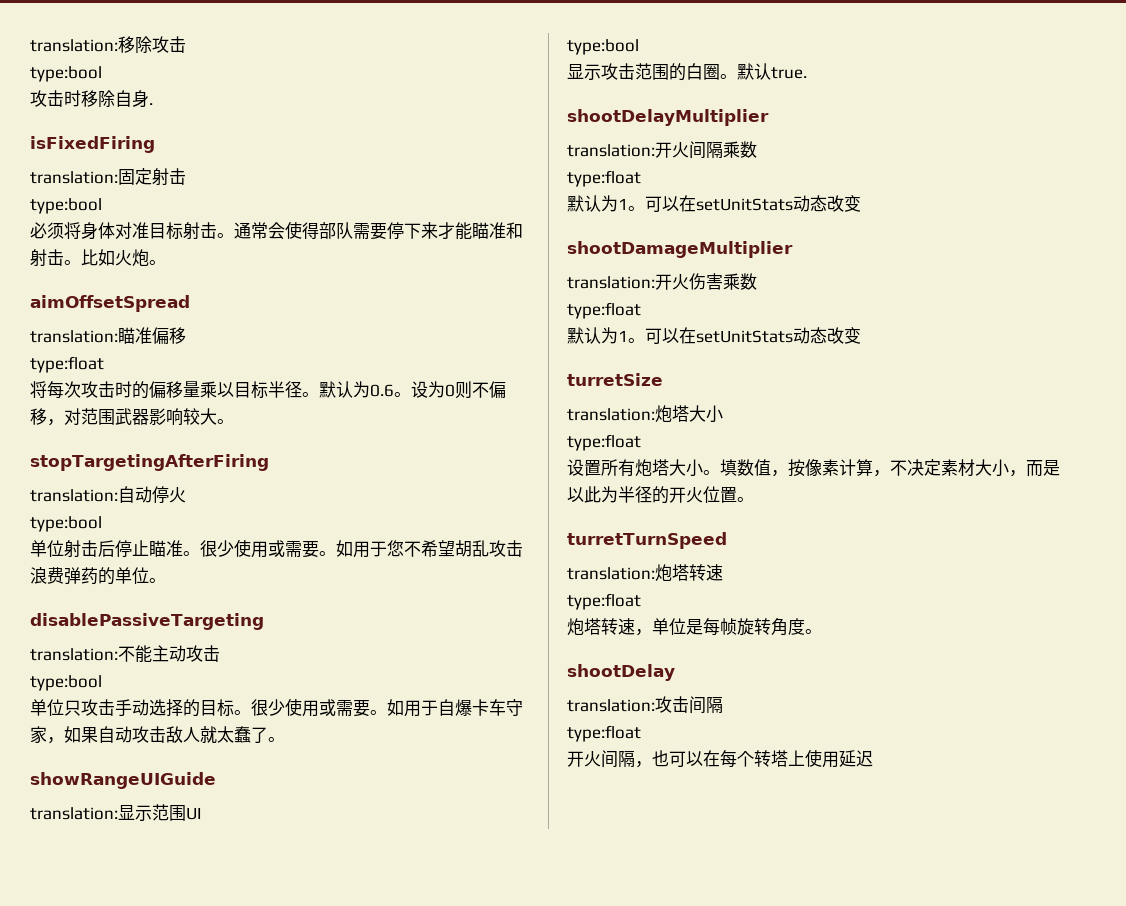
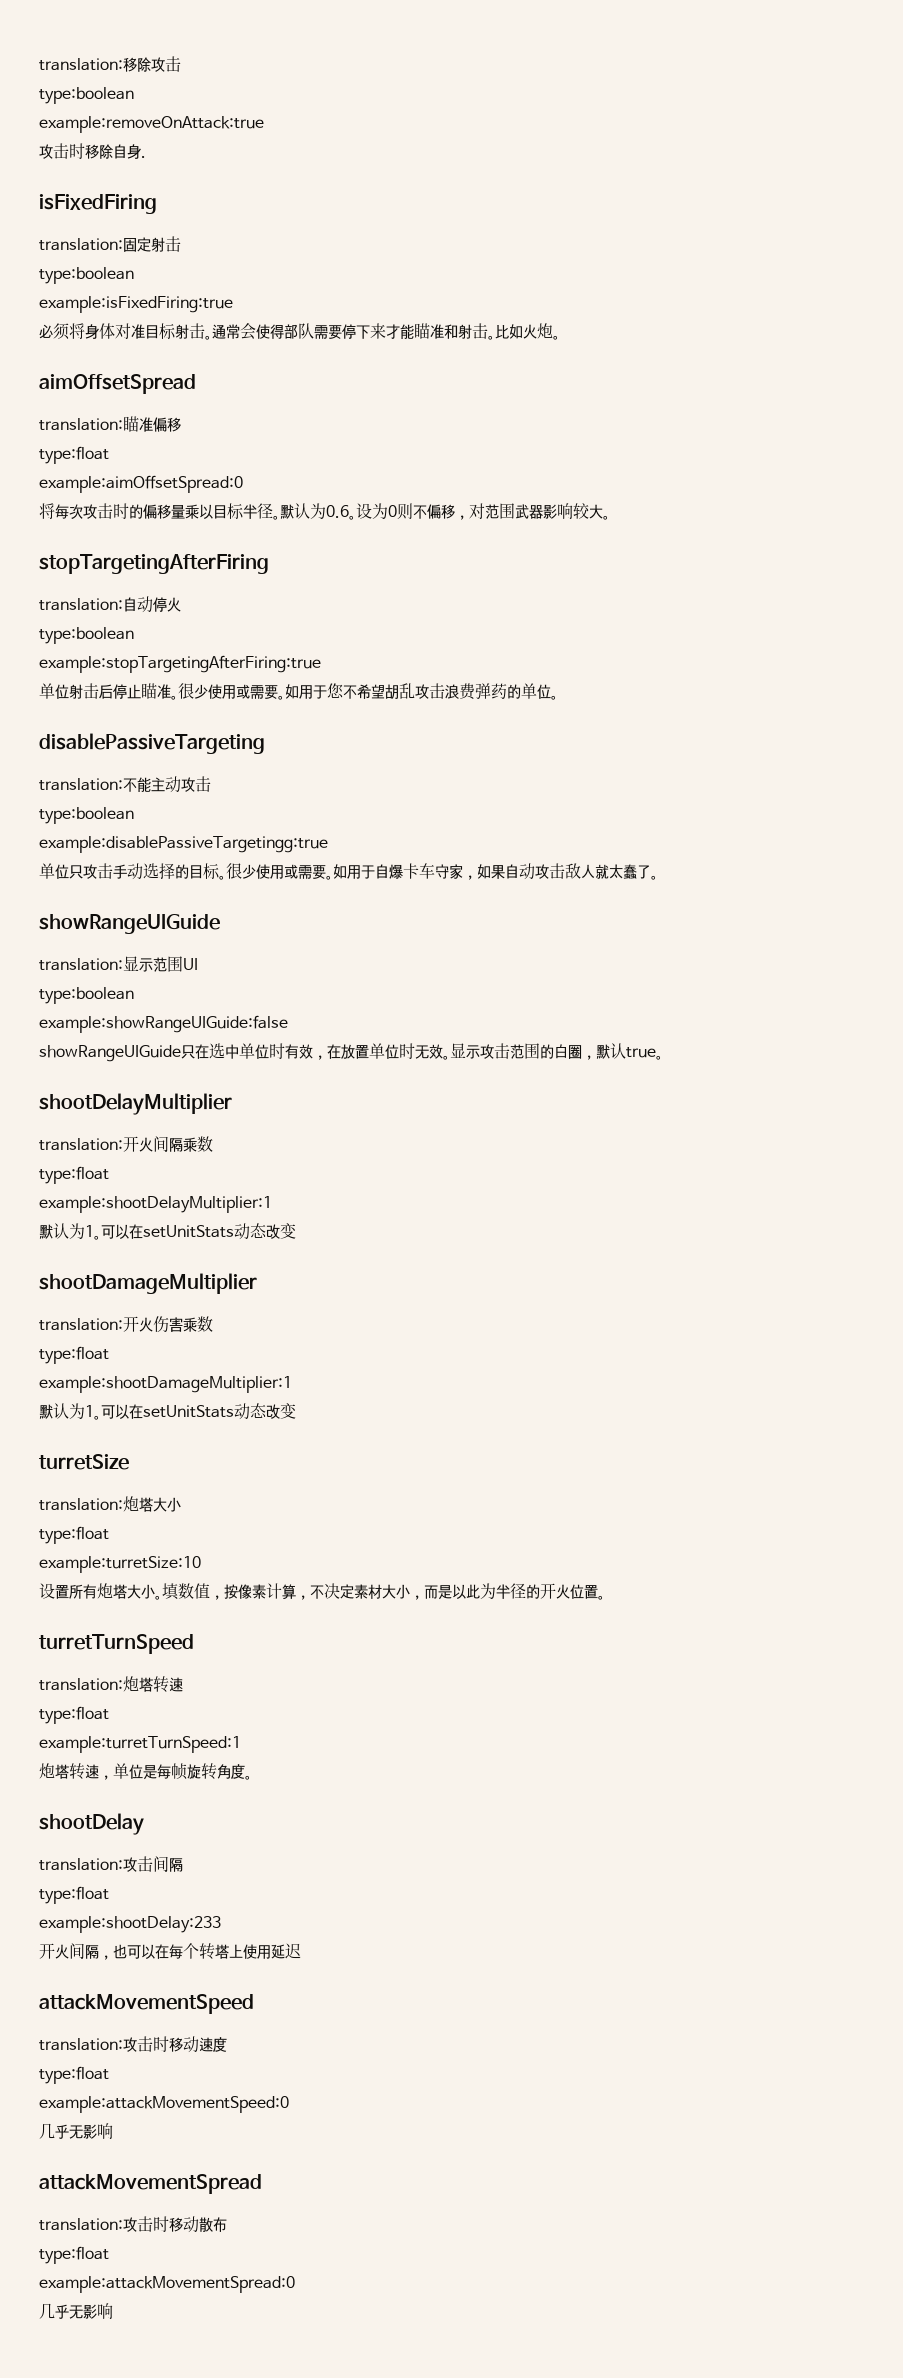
  translation:移除攻击
- type:bool
+ type:boolean
+ example:removeOnAttack:true
  translation:固定射击
- type:bool
+ type:boolean
+ example:isFixedFiring:true
+ example:aimOffsetSpread:0
  translation:自动停火
- type:bool
+ type:boolean
+ example:stopTargetingAfterFiring:true
  translation:不能主动攻击
- type:bool
+ type:boolean
+ example:disablePassiveTargetingg:true
  translation:显示范围UI
- type:bool
- 显示攻击范围的白圈。默认true.
+ type:boolean
+ example:showRangeUIGuide:false
+ showRangeUIGuide只在选中单位时有效，在放置单位时无效。显示攻击范围的白圈，默认true。
+ example:shootDelayMultiplier:1
+ example:shootDamageMultiplier:1
+ example:turretSize:10
+ example:turretTurnSpeed:1
+ example:shootDelay:233
+ attackMovementSpeed
+ translation:攻击时移动速度
+ type:float
+ example:attackMovementSpeed:0
+ 几乎无影响
+ attackMovementSpread
+ translation:攻击时移动散布
+ type:float
+ example:attackMovementSpread:0
+ 几乎无影响

